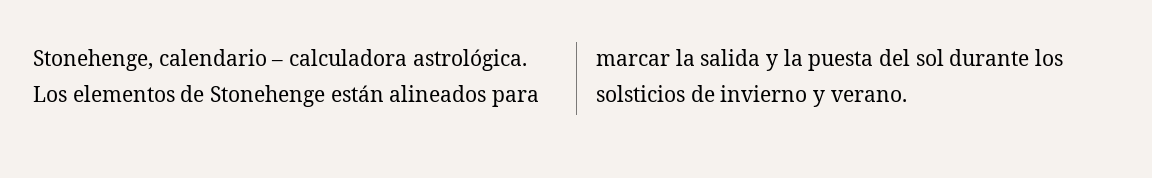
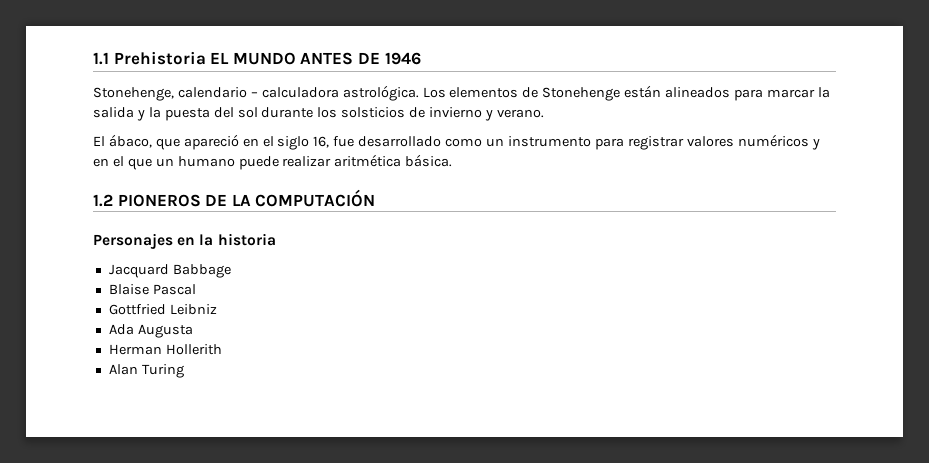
+ 1.1 Prehistoria EL MUNDO ANTES DE 1946
+ El ábaco, que apareció en el siglo 16, fue desarrollado como un instrumento para registrar valores numéricos y en el que un humano puede realizar aritmética básica.
+ 1.2 PIONEROS DE LA COMPUTACIÓN
+ Personajes en la historia
+ Jacquard Babbage
+ Blaise Pascal
+ Gottfried Leibniz
+ Ada Augusta
+ Herman Hollerith
+ Alan Turing

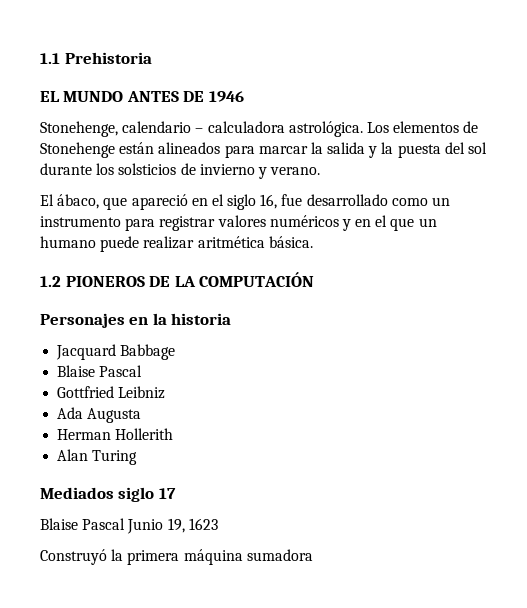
- 1.1 Prehistoria EL MUNDO ANTES DE 1946
+ 1.1 Prehistoria
+ EL MUNDO ANTES DE 1946
+ Mediados siglo 17
+ Blaise Pascal Junio 19, 1623
+ Construyó la primera máquina sumadora

